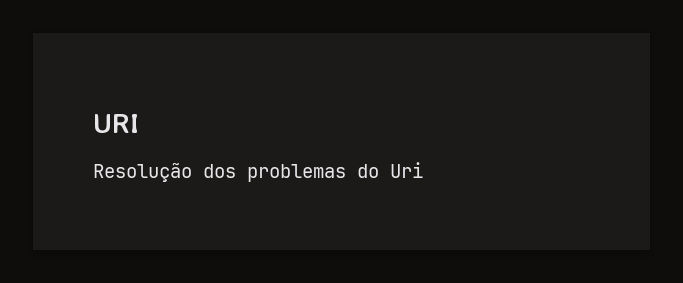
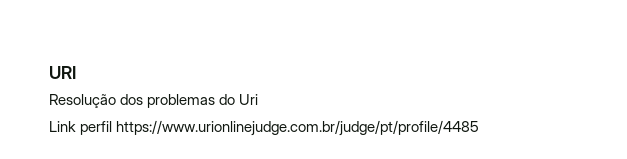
+ Link perfil https://www.urionlinejudge.com.br/judge/pt/profile/4485

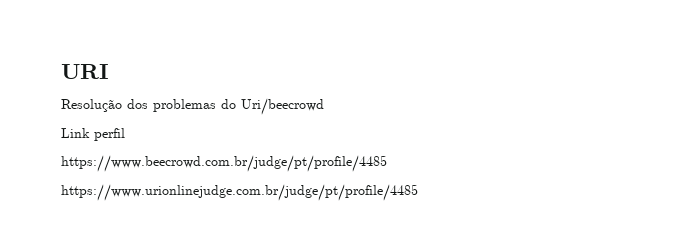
- Resolução dos problemas do Uri
+ Resolução dos problemas do Uri/beecrowd
- Link perfil https://www.urionlinejudge.com.br/judge/pt/profile/4485
+ Link perfil
+ https://www.beecrowd.com.br/judge/pt/profile/4485
+ https://www.urionlinejudge.com.br/judge/pt/profile/4485

